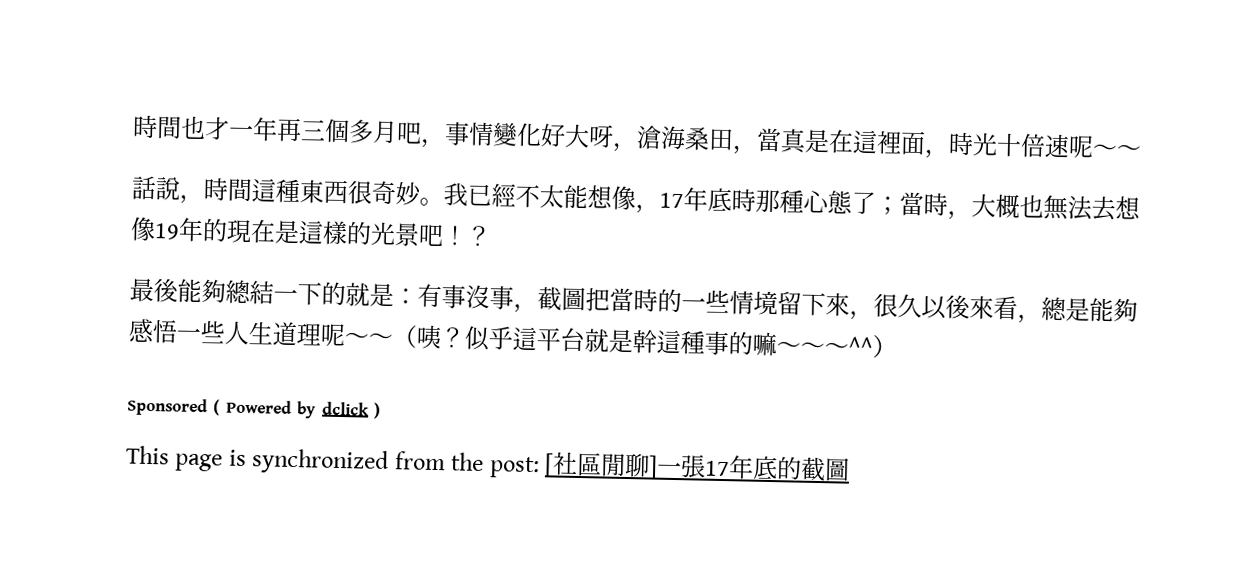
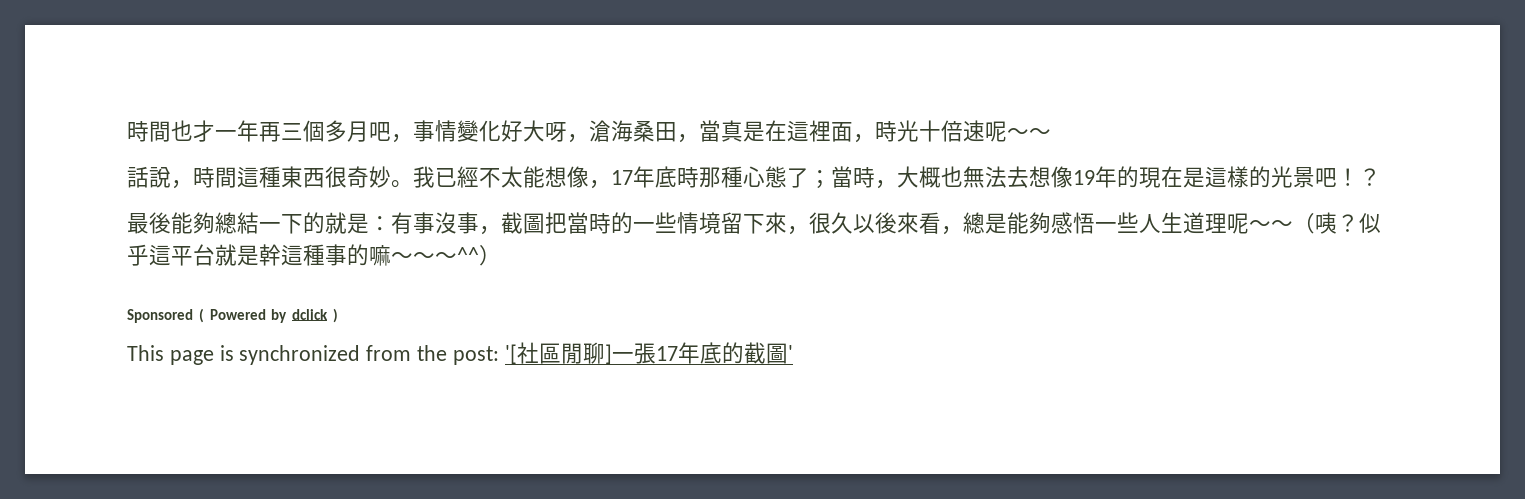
- This page is synchronized from the post: [社區閒聊]一張17年底的截圖
+ This page is synchronized from the post: '[社區閒聊]一張17年底的截圖'

